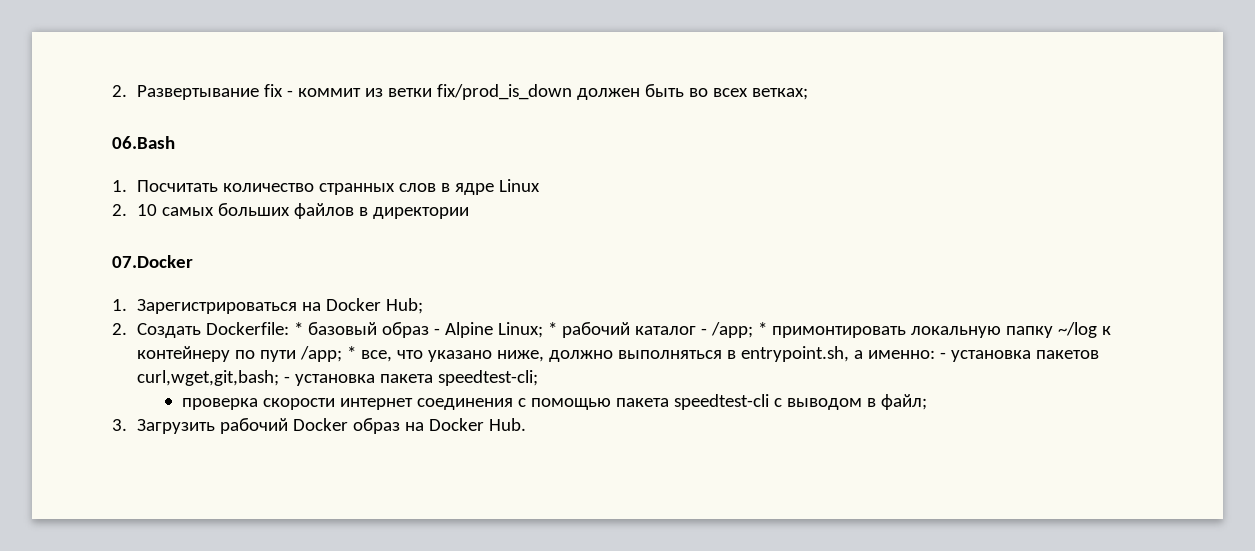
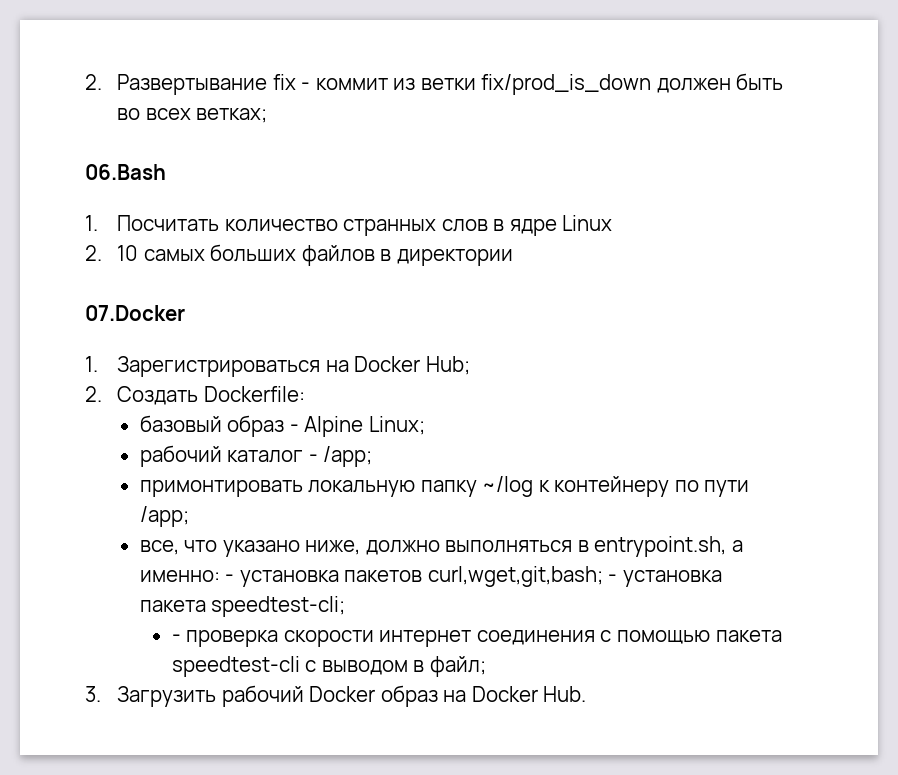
- 2. Создать Dockerfile: * базовый образ - Alpine Linux; * рабочий каталог - /app; * примонтировать локальную папку ~/log к контейнеру по пути /app; * все, что указано ниже, должно выполняться в entrypoint.sh, а именно: - установка пакетов curl,wget,git,bash; - установка пакета speedtest-cli;
+ 2. Создать Dockerfile:
+ базовый образ - Alpine Linux;
+ рабочий каталог - /app;
+ примонтировать локальную папку ~/log к контейнеру по пути /app;
+ все, что указано ниже, должно выполняться в entrypoint.sh, а именно: - установка пакетов curl,wget,git,bash; - установка пакета speedtest-cli;
- проверка скорости интернет соединения с помощью пакета speedtest-cli с выводом в файл;
+ - проверка скорости интернет соединения с помощью пакета speedtest-cli с выводом в файл;

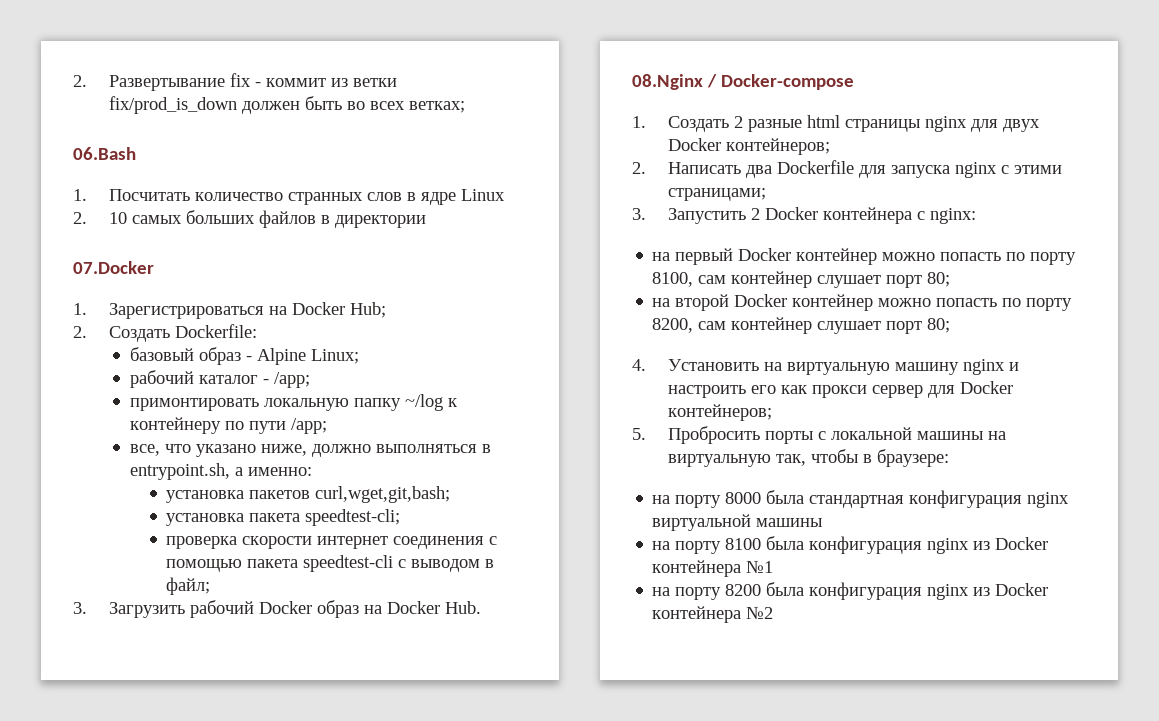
- все, что указано ниже, должно выполняться в entrypoint.sh, а именно: - установка пакетов curl,wget,git,bash; - установка пакета speedtest-cli;
+ все, что указано ниже, должно выполняться в entrypoint.sh, а именно:
+ установка пакетов curl,wget,git,bash;
+ установка пакета speedtest-cli;
- - проверка скорости интернет соединения с помощью пакета speedtest-cli с выводом в файл;
+ проверка скорости интернет соединения с помощью пакета speedtest-cli с выводом в файл;
+ 08.Nginx / Docker-compose
+ 1. Создать 2 разные html страницы nginx для двух Docker контейнеров;
+ 2. Написать два Dockerfile для запуска nginx с этими страницами;
+ 3. Запустить 2 Docker контейнера c nginx:
+ на первый Docker контейнер можно попасть по порту 8100, сам контейнер слушает порт 80;
+ на второй Docker контейнер можно попасть по порту 8200, сам контейнер слушает порт 80;
+ 4. Установить на виртуальную машину nginx и настроить его как прокси сервер для Docker контейнеров;
+ 5. Пробросить порты с локальной машины на виртуальную так, чтобы в браузере:
+ на порту 8000 была стандартная конфигурация nginx виртуальной машины
+ на порту 8100 была конфигурация nginx из Docker контейнера №1
+ на порту 8200 была конфигурация nginx из Docker контейнера №2

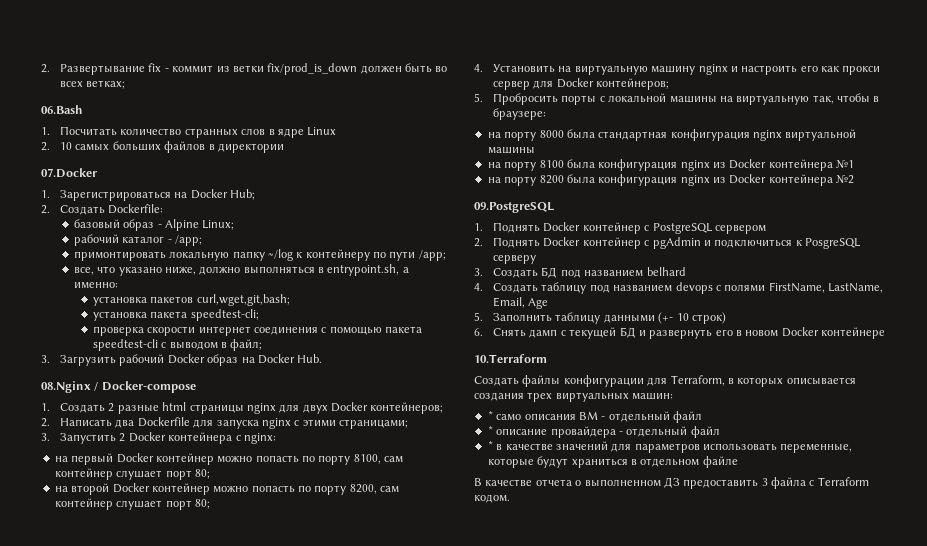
+ 09.PostgreSQL
+ 1. Поднять Docker контейнер с PostgreSQL сервером
+ 2. Поднять Docker контейнер с pgAdmin и подключиться к PosgreSQL серверу
+ 3. Создать БД под названием belhard
+ 4. Создать таблицу под названием devops с полями FirstName, LastName, Email, Age
+ 5. Заполнить таблицу данными (+- 10 строк)
+ 6. Снять дамп с текущей БД и развернуть его в новом Docker контейнере
+ 10.Terraform
+ Создать файлы конфигурации для Terraform, в которых описывается создания трех виртуальных машин:
+ * само описания ВМ - отдельный файл
+ * описание провайдера - отдельный файл
+ * в качестве значений для параметров использовать переменные, которые будут храниться в отдельном файле
+ В качестве отчета о выполненном ДЗ предоставить 3 файла с Terraform кодом.

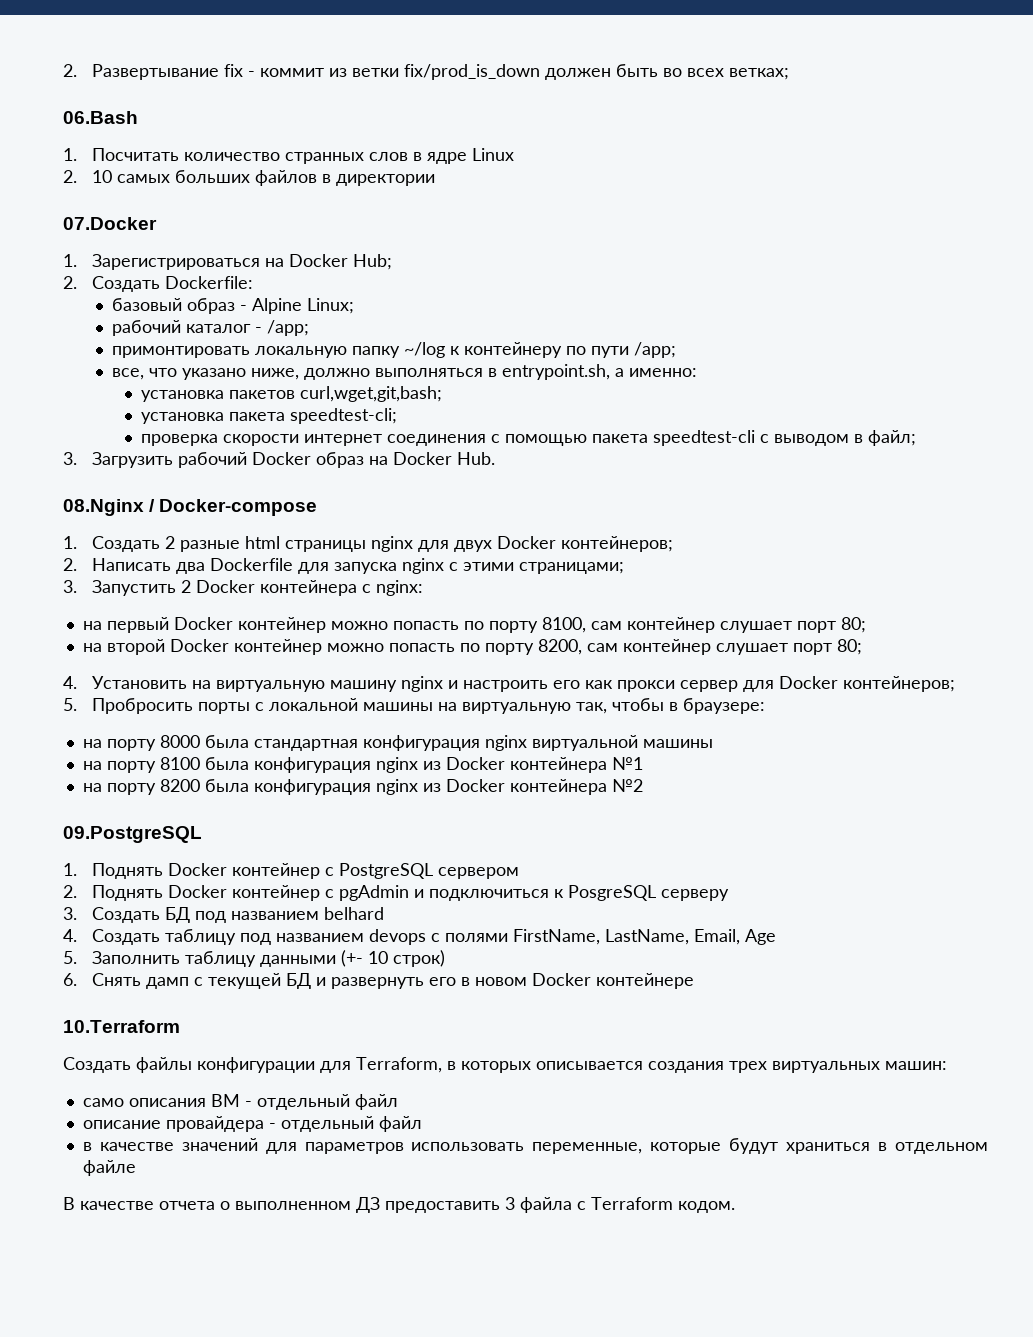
- * само описания ВМ - отдельный файл
+ само описания ВМ - отдельный файл
- * описание провайдера - отдельный файл
+ описание провайдера - отдельный файл
- * в качестве значений для параметров использовать переменные, которые будут храниться в отдельном файле
+ в качестве значений для параметров использовать переменные, которые будут храниться в отдельном файле

